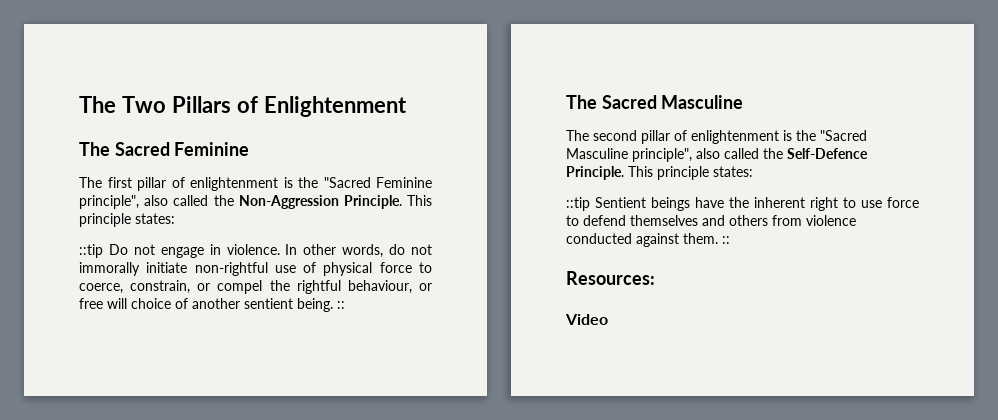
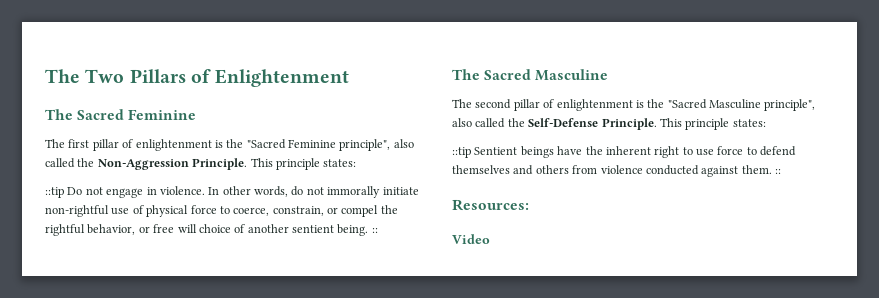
- In other words, do not immorally initiate non-rightful use of physical force to coerce, constrain, or compel the rightful behaviour, or free will choice of another sentient being. ::
+ In other words, do not immorally initiate non-rightful use of physical force to coerce, constrain, or compel the rightful behavior, or free will choice of another sentient being. ::
- The second pillar of enlightenment is the "Sacred Masculine principle", also called the Self-Defence Principle.
+ The second pillar of enlightenment is the "Sacred Masculine principle", also called the Self-Defense Principle.

